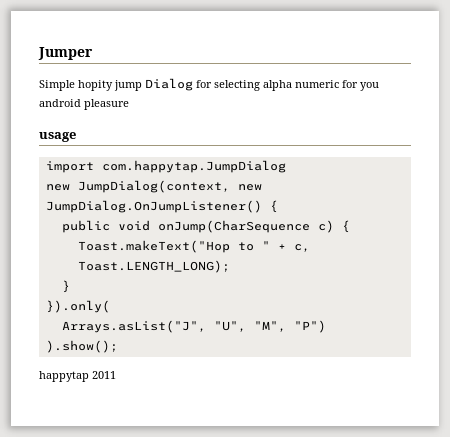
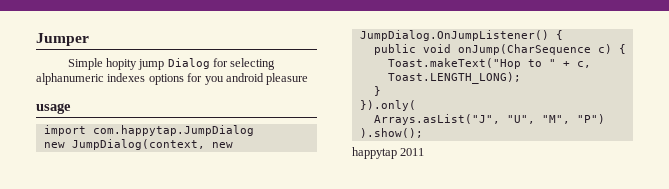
- Simple hopity jump Dialog for selecting alpha numeric for you android pleasure
+ Simple hopity jump Dialog for selecting alphanumeric indexes options for you android pleasure

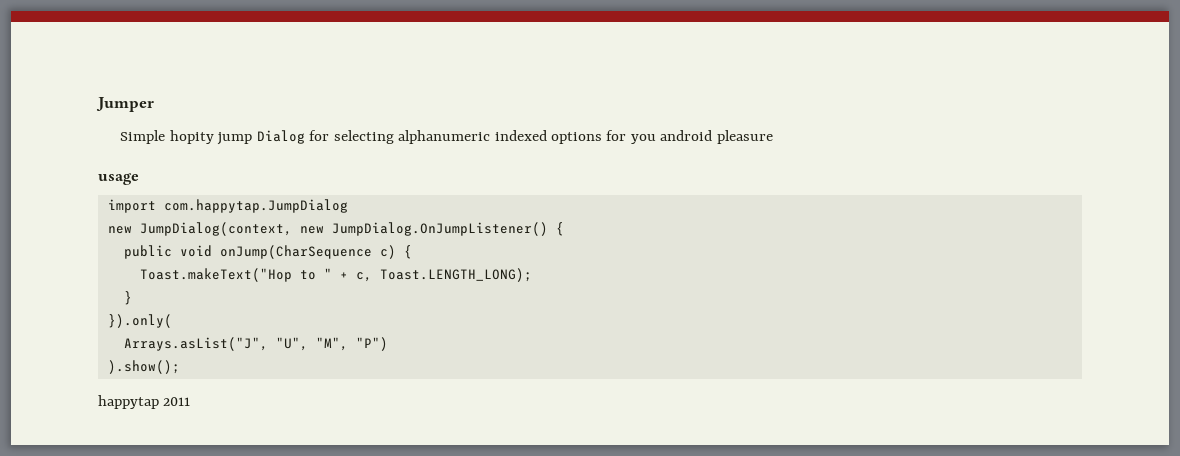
- Simple hopity jump Dialog for selecting alphanumeric indexes options for you android pleasure
+ Simple hopity jump Dialog for selecting alphanumeric indexed options for you android pleasure

